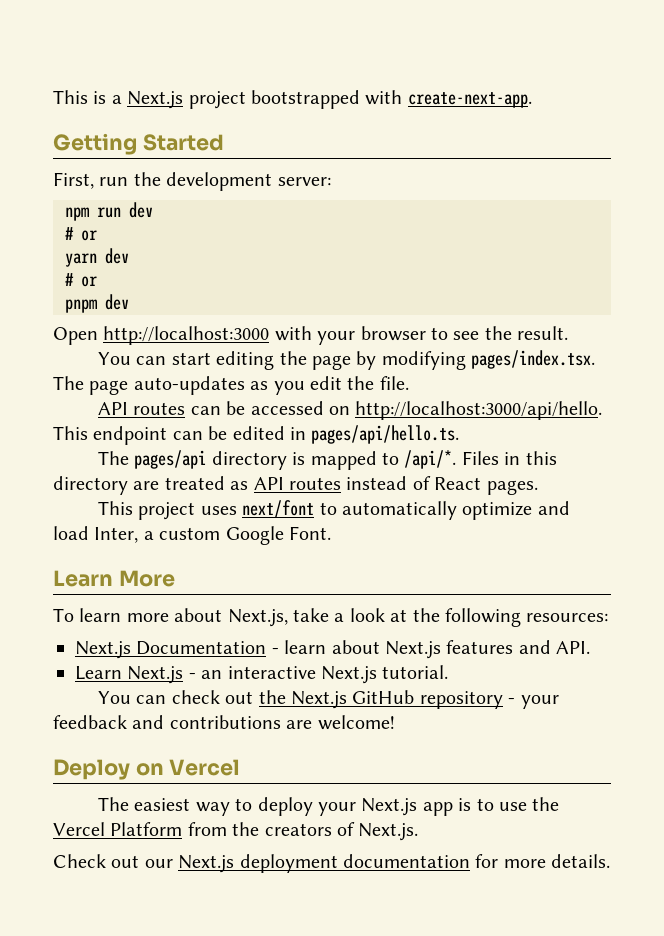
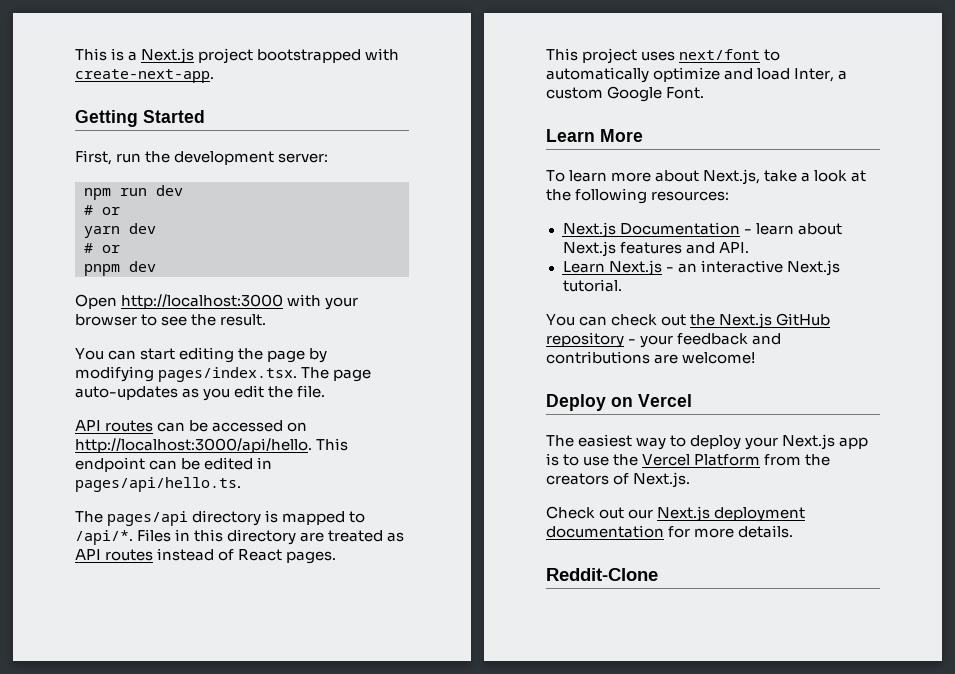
+ Reddit-Clone

